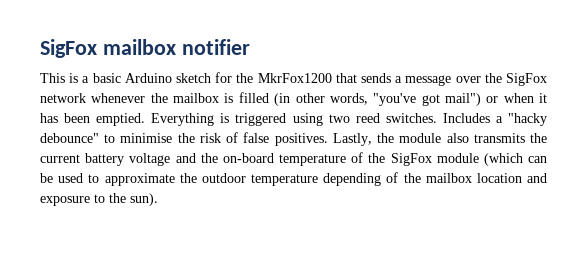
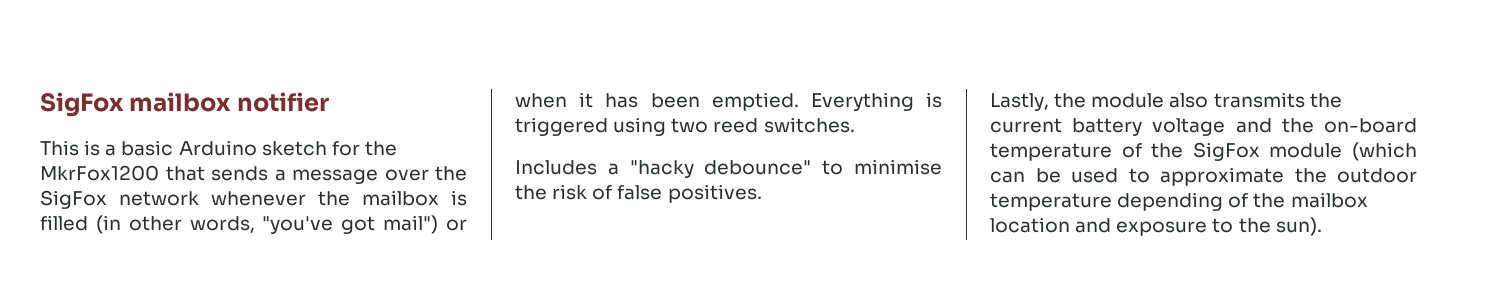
- Everything is triggered using two reed switches. Includes a "hacky debounce" to minimise the risk of false positives. Lastly, the module also transmits the current battery voltage and the on-board temperature of the SigFox module (which can be used to approximate the outdoor temperature depending of the mailbox location and exposure to the sun).
+ Everything is triggered using two reed switches.
+ Includes a "hacky debounce" to minimise the risk of false positives.
+ Lastly, the module also transmits the current battery voltage and the on-board temperature of the SigFox module (which can be used to approximate the outdoor temperature depending of the mailbox location and exposure to the sun).

